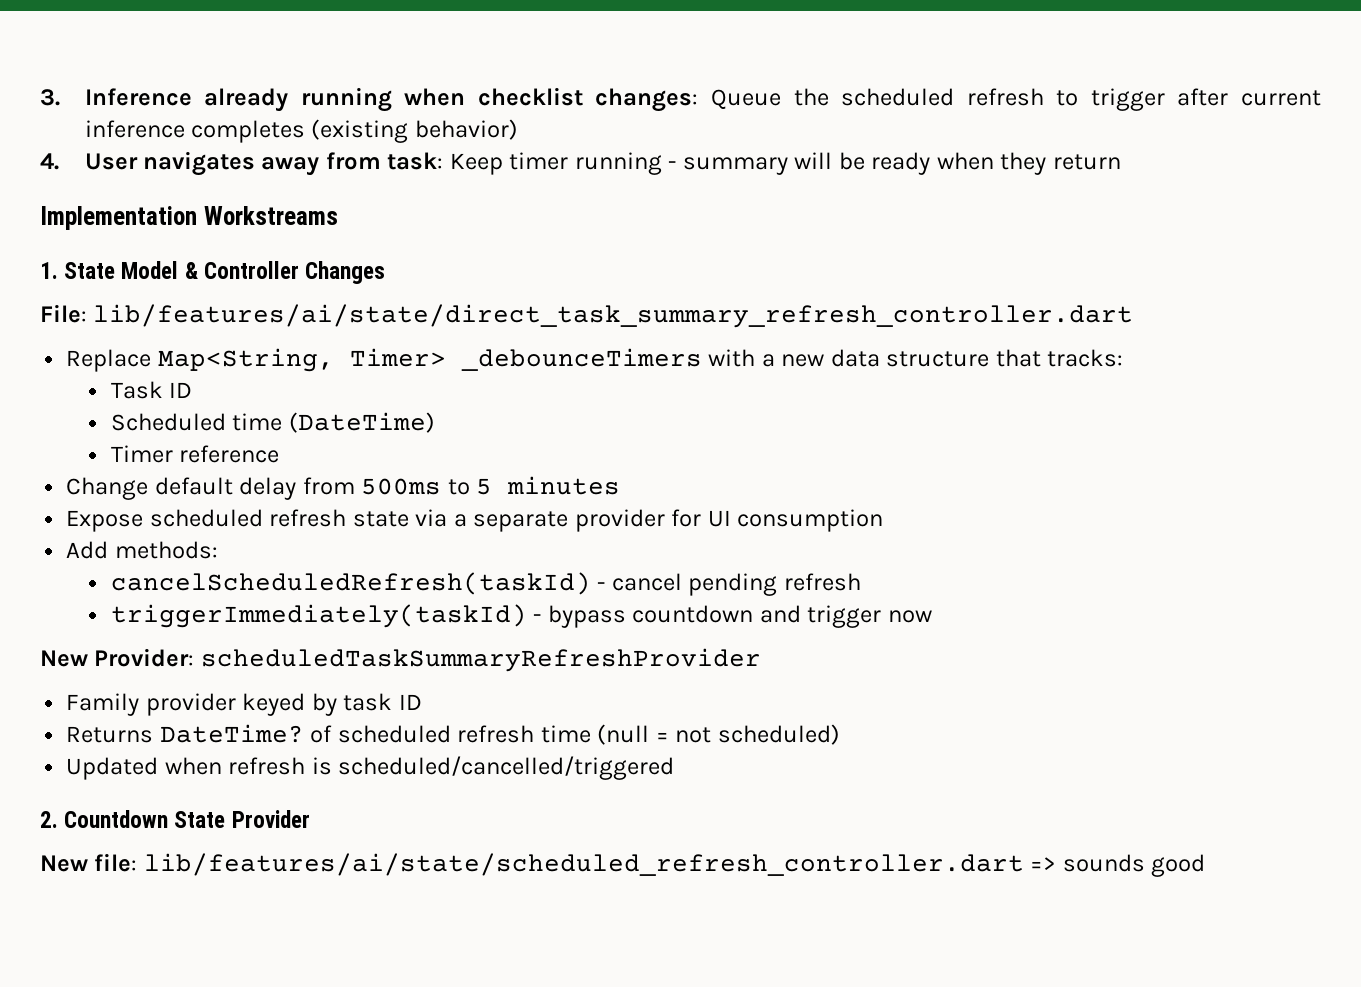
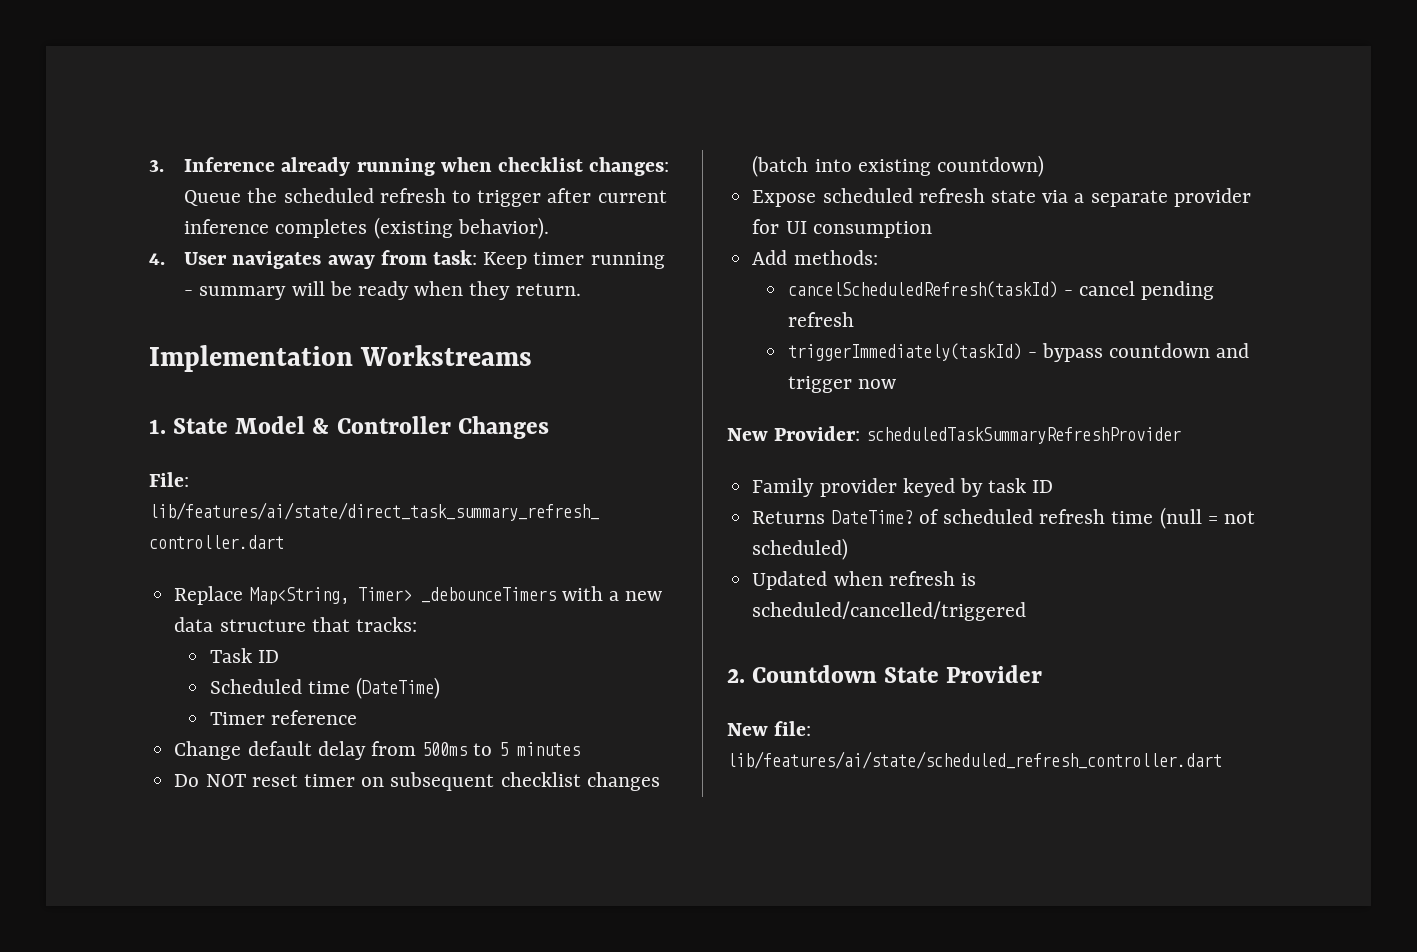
- 3. Inference already running when checklist changes: Queue the scheduled refresh to trigger after current inference completes (existing behavior)
+ 3. Inference already running when checklist changes: Queue the scheduled refresh to trigger after current inference completes (existing behavior).
- 4. User navigates away from task: Keep timer running - summary will be ready when they return
+ 4. User navigates away from task: Keep timer running - summary will be ready when they return.
+ Do NOT reset timer on subsequent checklist changes (batch into existing countdown)
- New file: lib/features/ai/state/scheduled_refresh_controller.dart => sounds good
+ New file: lib/features/ai/state/scheduled_refresh_controller.dart

